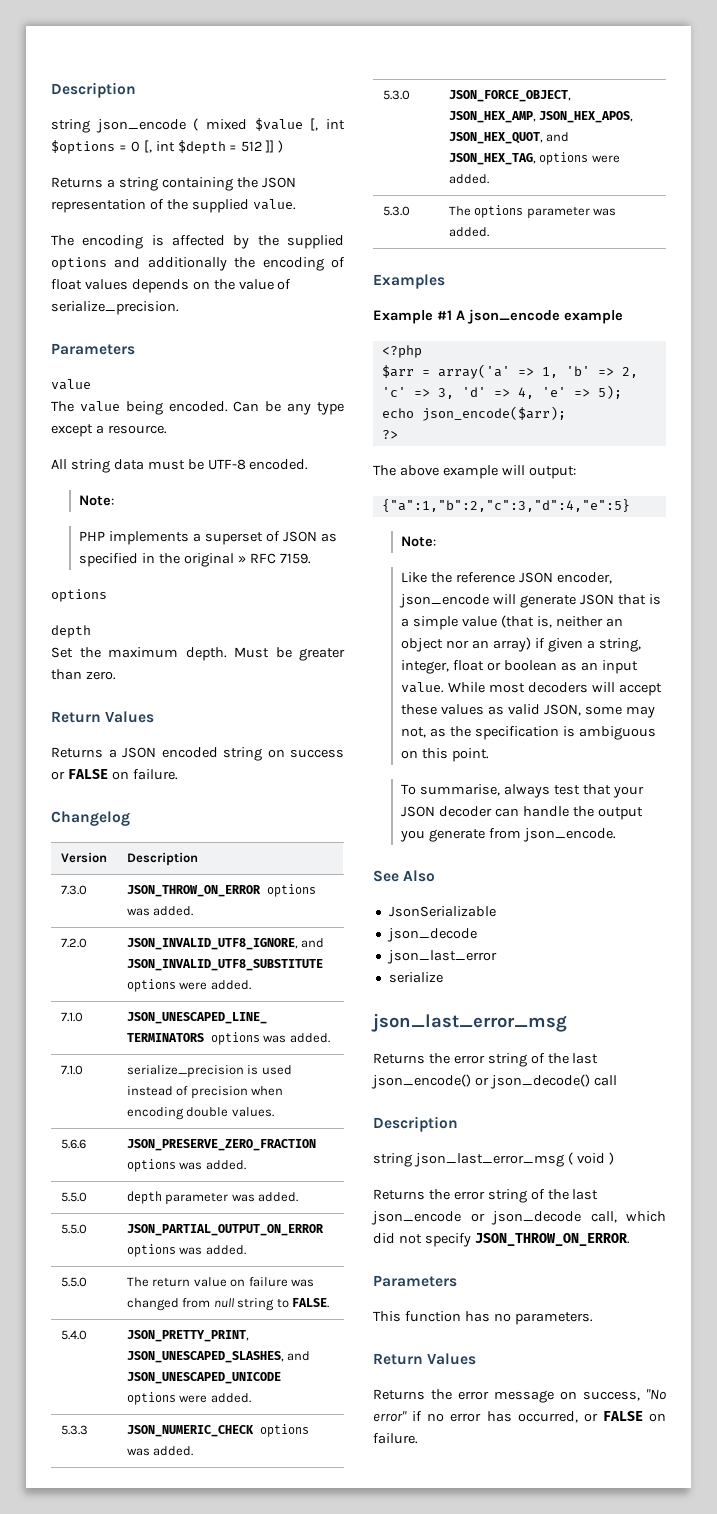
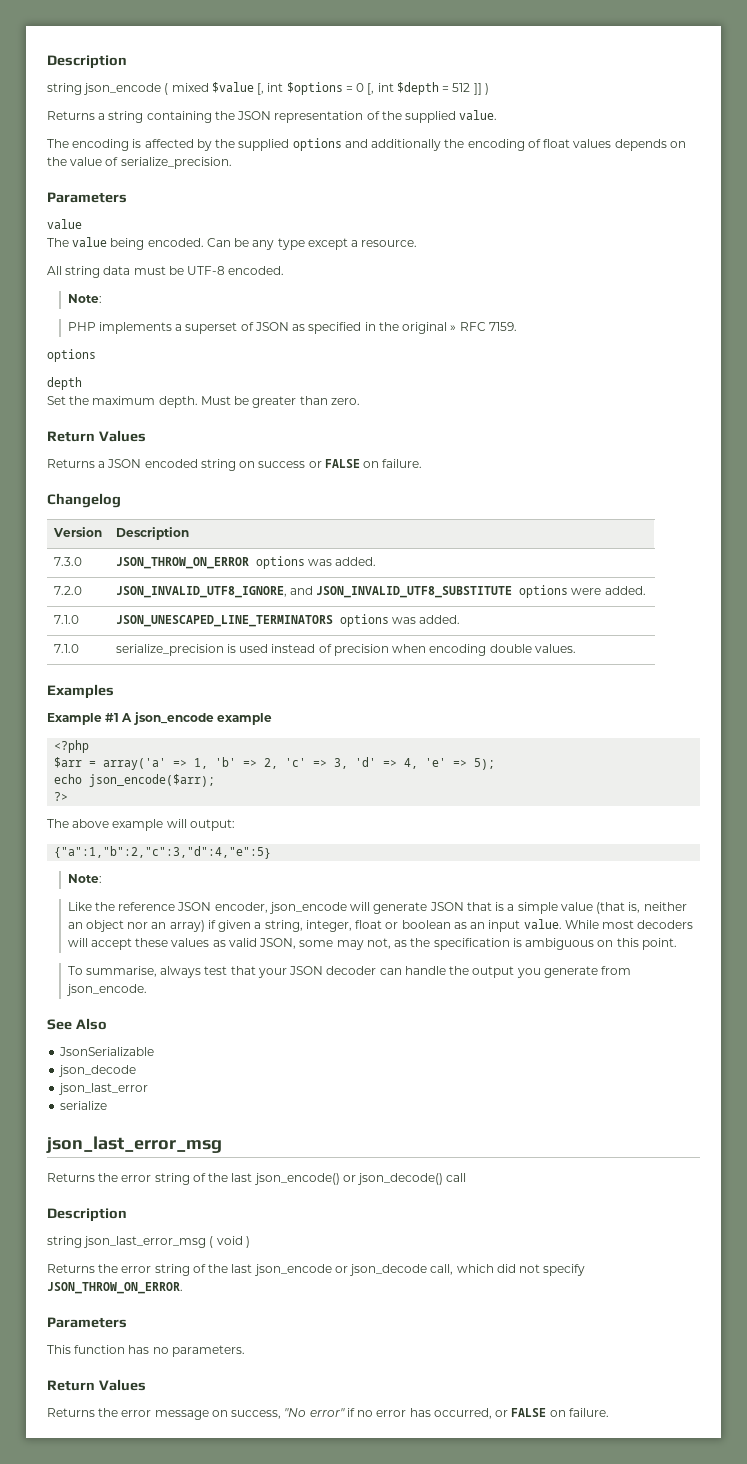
- 5.6.6 | JSON_PRESERVE_ZERO_FRACTION options was added.
- 5.5.0 | depth parameter was added.
- 5.5.0 | JSON_PARTIAL_OUTPUT_ON_ERROR options was added.
- 5.5.0 | The return value on failure was changed from null string to FALSE.
- 5.4.0 | JSON_PRETTY_PRINT, JSON_UNESCAPED_SLASHES, and JSON_UNESCAPED_UNICODE options were added.
- 5.3.3 | JSON_NUMERIC_CHECK options was added.
- 5.3.0 | JSON_FORCE_OBJECT, JSON_HEX_AMP, JSON_HEX_APOS, JSON_HEX_QUOT, and JSON_HEX_TAG, options were added.
- 5.3.0 | The options parameter was added.

